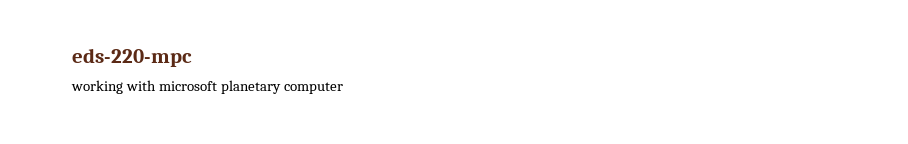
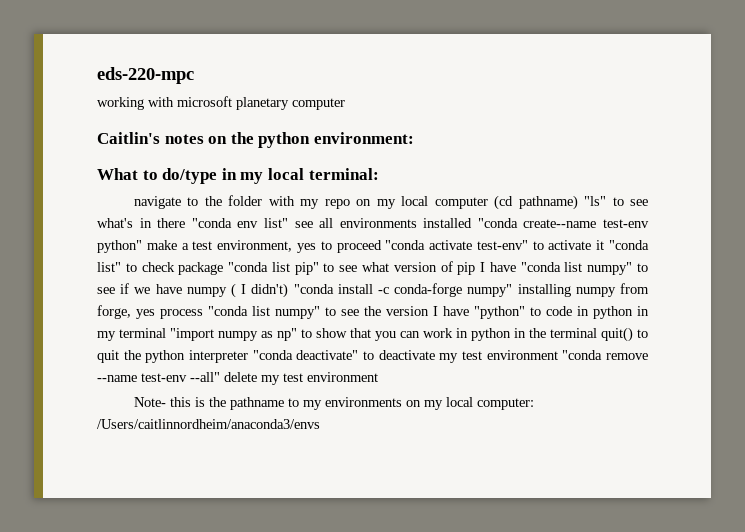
+ Caitlin's notes on the python environment:
+ What to do/type in my local terminal:
+ navigate to the folder with my repo on my local computer (cd pathname) "ls" to see what's in there "conda env list" see all environments installed "conda create--name test-env python" make a test environment, yes to proceed "conda activate test-env" to activate it "conda list" to check package "conda list pip" to see what version of pip I have "conda list numpy" to see if we have numpy ( I didn't) "conda install -c conda-forge numpy" installing numpy from forge, yes process "conda list numpy" to see the version I have "python" to code in python in my terminal "import numpy as np" to show that you can work in python in the terminal quit() to quit the python interpreter "conda deactivate" to deactivate my test environment "conda remove --name test-env --all" delete my test environment
+ Note- this is the pathname to my environments on my local computer: /Users/caitlinnordheim/anaconda3/envs

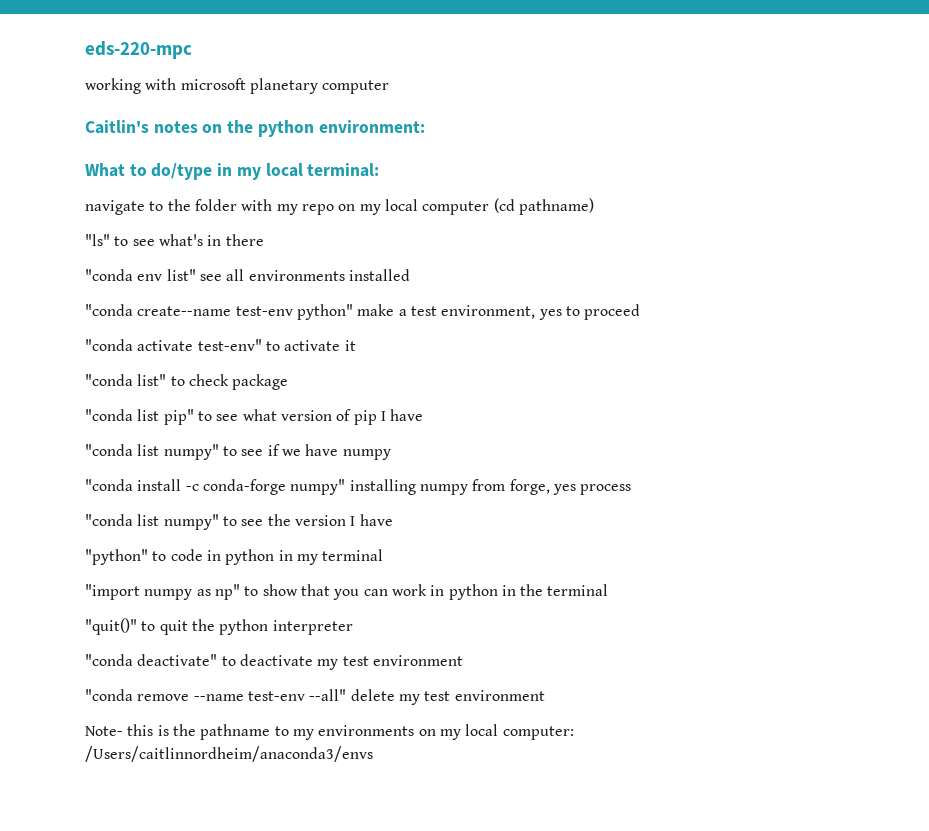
- navigate to the folder with my repo on my local computer (cd pathname) "ls" to see what's in there "conda env list" see all environments installed "conda create--name test-env python" make a test environment, yes to proceed "conda activate test-env" to activate it "conda list" to check package "conda list pip" to see what version of pip I have "conda list numpy" to see if we have numpy ( I didn't) "conda install -c conda-forge numpy" installing numpy from forge, yes process "conda list numpy" to see the version I have "python" to code in python in my terminal "import numpy as np" to show that you can work in python in the terminal quit() to quit the python interpreter "conda deactivate" to deactivate my test environment "conda remove --name test-env --all" delete my test environment
+ navigate to the folder with my repo on my local computer (cd pathname)
+ "ls" to see what's in there
+ "conda env list" see all environments installed
+ "conda create--name test-env python" make a test environment, yes to proceed
+ "conda activate test-env" to activate it
+ "conda list" to check package
+ "conda list pip" to see what version of pip I have
+ "conda list numpy" to see if we have numpy
+ "conda install -c conda-forge numpy" installing numpy from forge, yes process
+ "conda list numpy" to see the version I have
+ "python" to code in python in my terminal
+ "import numpy as np" to show that you can work in python in the terminal
+ "quit()" to quit the python interpreter
+ "conda deactivate" to deactivate my test environment
+ "conda remove --name test-env --all" delete my test environment

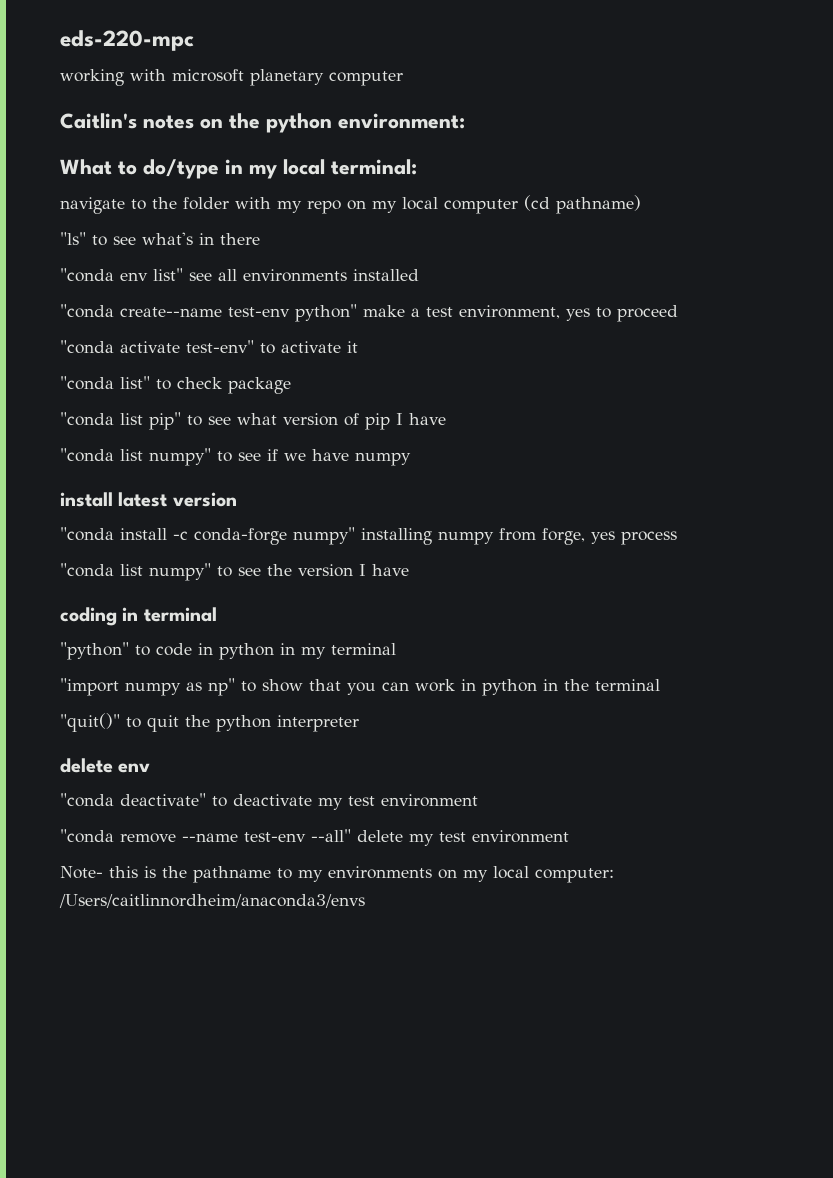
+ install latest version
+ coding in terminal
+ delete env

